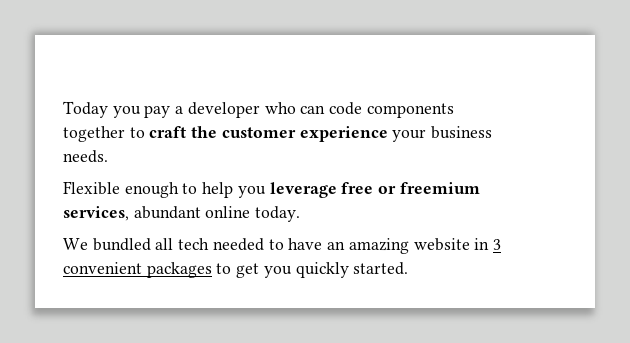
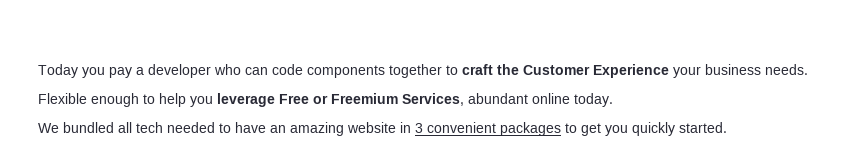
- Today you pay a developer who can code components together to craft the customer experience your business needs.
+ Today you pay a developer who can code components together to craft the Customer Experience your business needs.
- Flexible enough to help you leverage free or freemium services, abundant online today.
+ Flexible enough to help you leverage Free or Freemium Services, abundant online today.

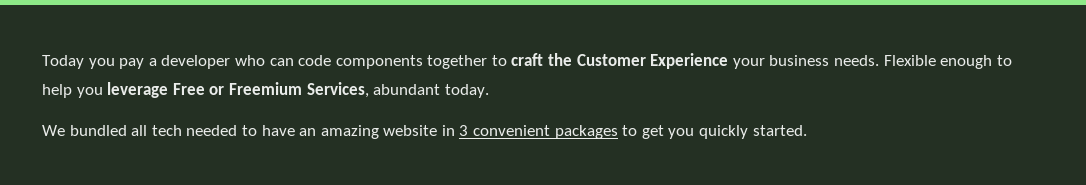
- Today you pay a developer who can code components together to craft the Customer Experience your business needs.
- Flexible enough to help you leverage Free or Freemium Services, abundant online today.
+ Today you pay a developer who can code components together to craft the Customer Experience your business needs. Flexible enough to help you leverage Free or Freemium Services, abundant today.

